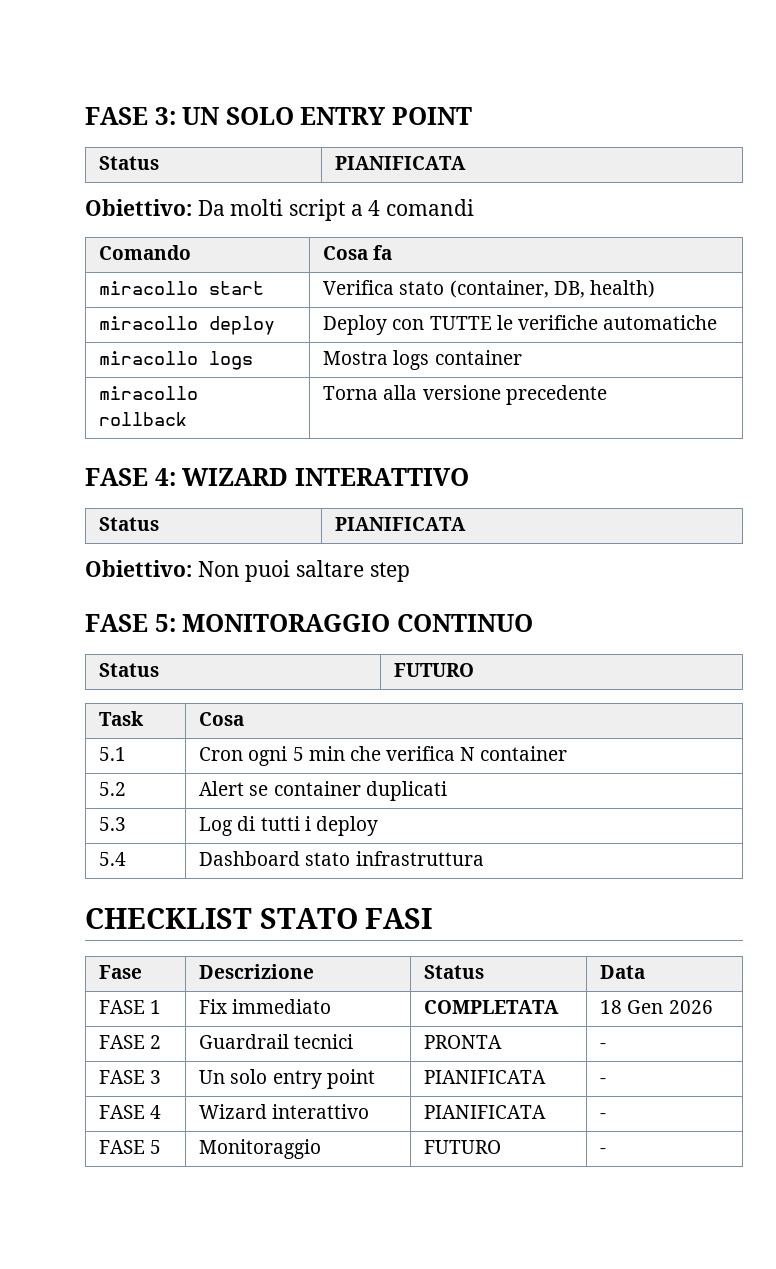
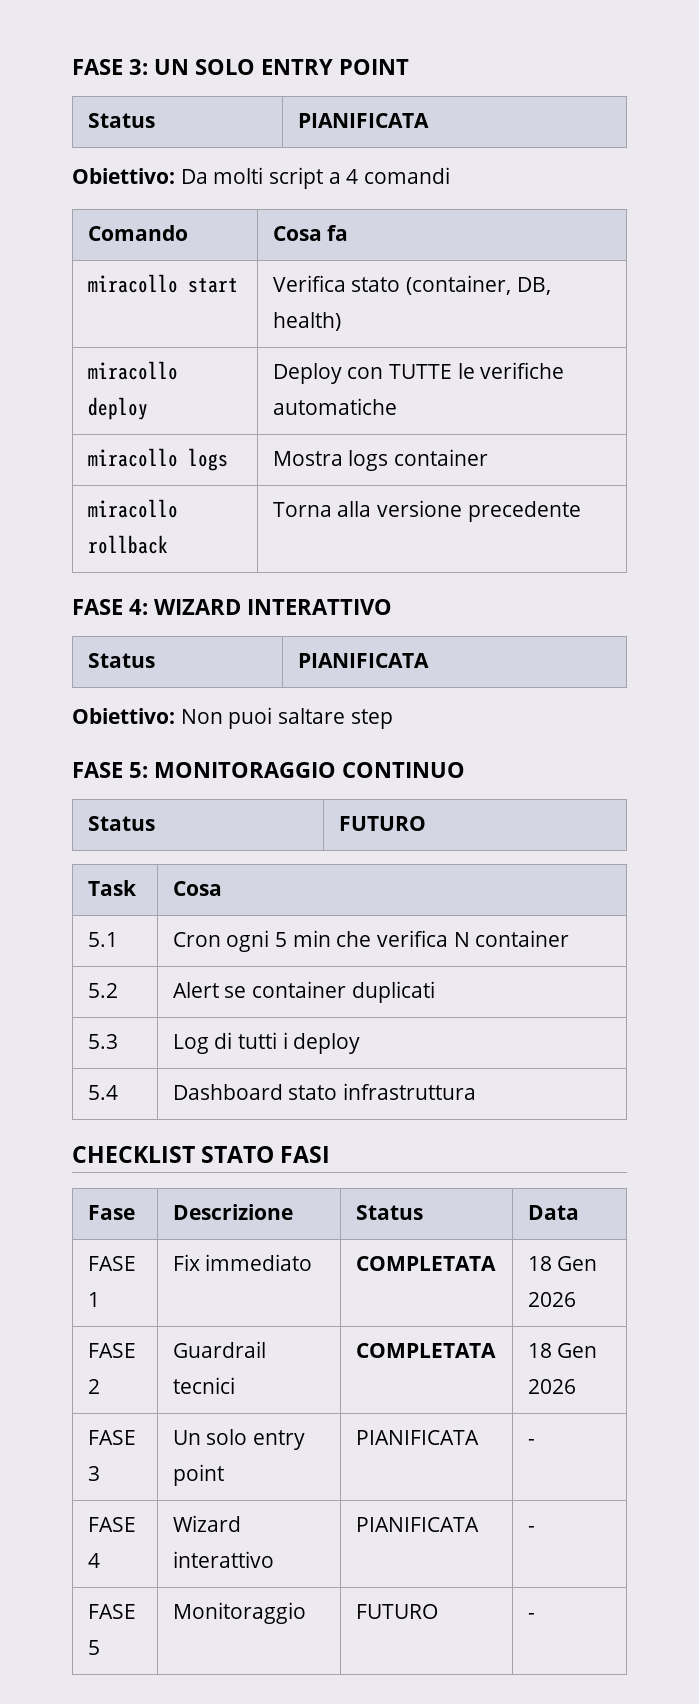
- FASE 2 | Guardrail tecnici | PRONTA | -
+ FASE 2 | Guardrail tecnici | COMPLETATA | 18 Gen 2026

